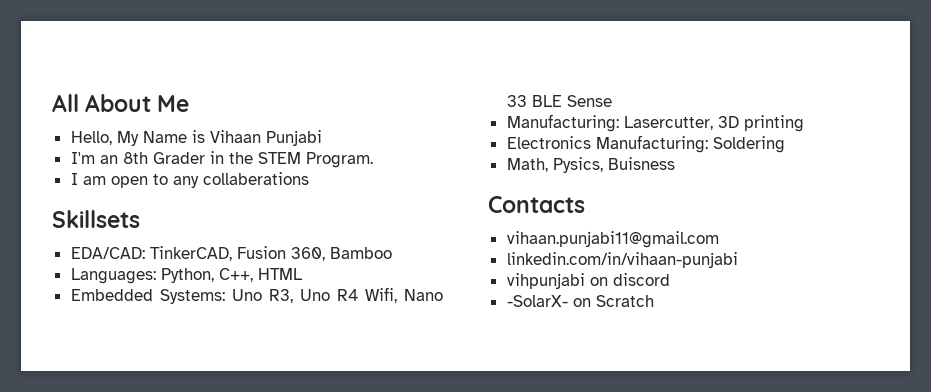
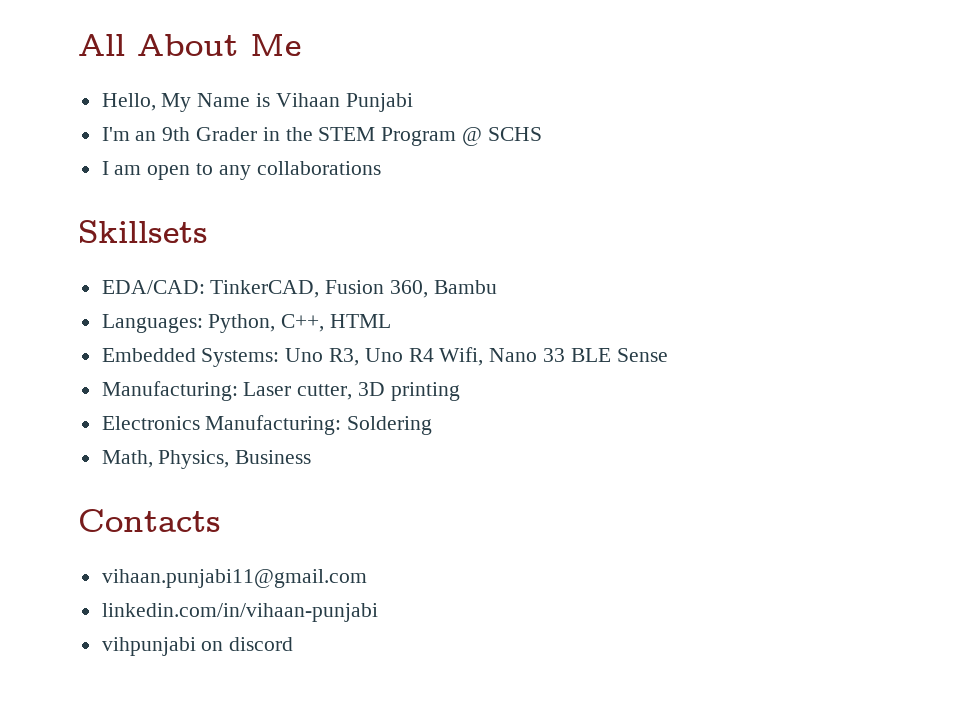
- I'm an 8th Grader in the STEM Program.
+ I'm an 9th Grader in the STEM Program @ SCHS
- I am open to any collaberations
+ I am open to any collaborations
- EDA/CAD: TinkerCAD, Fusion 360, Bamboo
+ EDA/CAD: TinkerCAD, Fusion 360, Bambu
- Manufacturing: Lasercutter, 3D printing
+ Manufacturing: Laser cutter, 3D printing
- Math, Pysics, Buisness
+ Math, Physics, Business
- -SolarX- on Scratch

